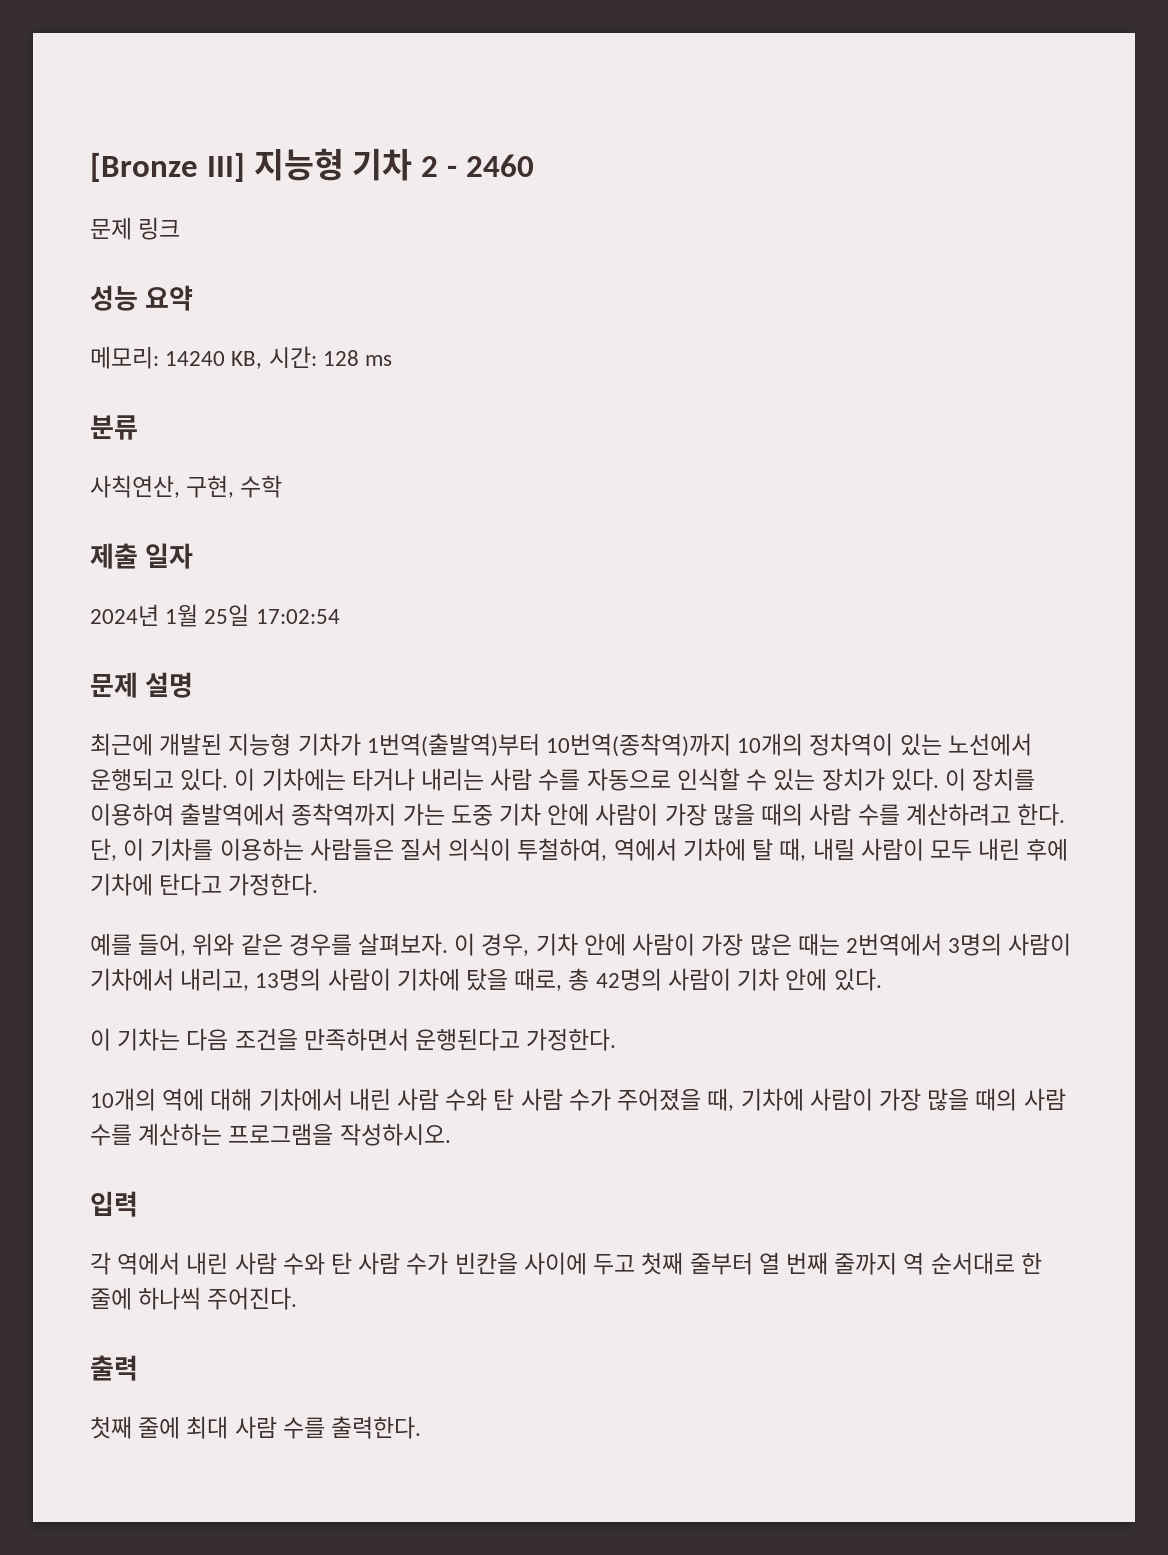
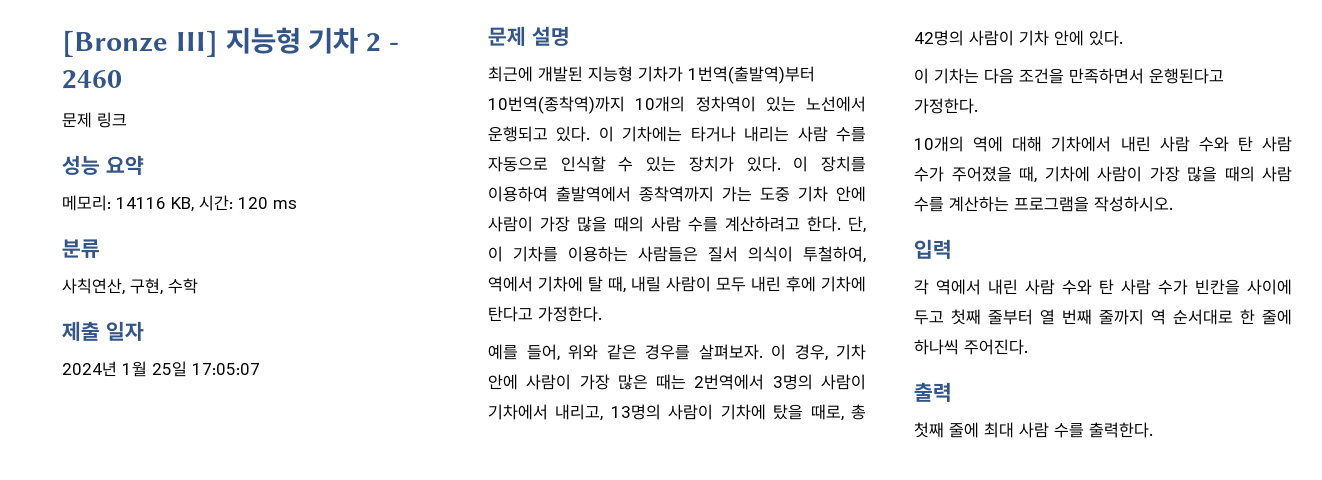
- 메모리: 14240 KB, 시간: 128 ms
+ 메모리: 14116 KB, 시간: 120 ms
- 2024년 1월 25일 17:02:54
+ 2024년 1월 25일 17:05:07

